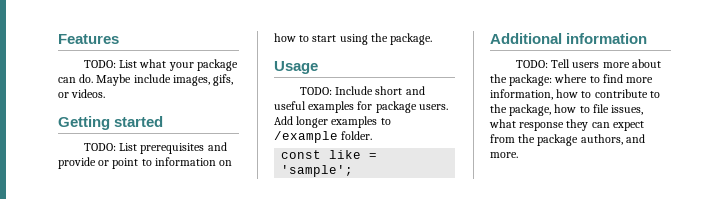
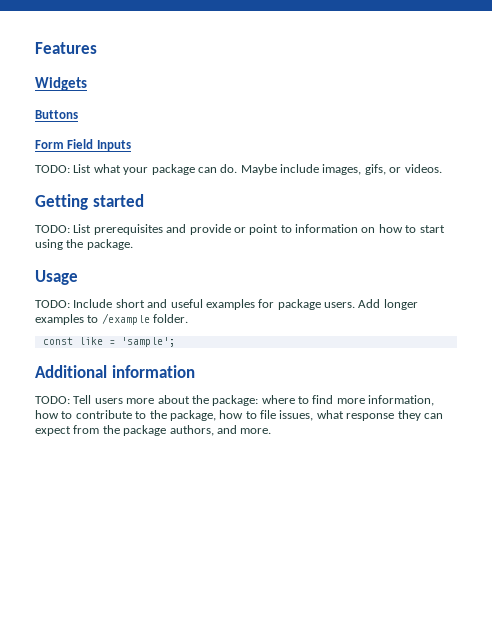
+ Widgets
+ Buttons
+ Form Field Inputs

